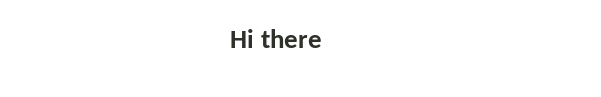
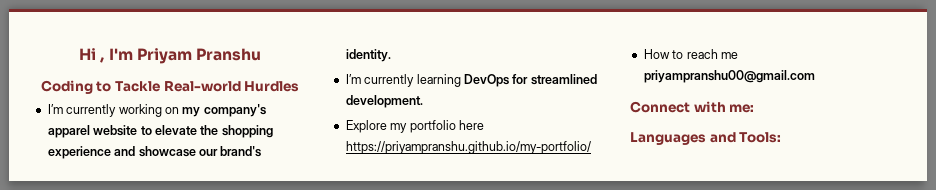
- Hi there
+ Hi , I'm Priyam Pranshu
+ Coding to Tackle Real-world Hurdles
+ I’m currently working on my company's apparel website to elevate the shopping experience and showcase our brand's identity.
+ I’m currently learning DevOps for streamlined development.
+ Explore my portfolio here https://priyampranshu.github.io/my-portfolio/
+ How to reach me priyampranshu00@gmail.com
+ Connect with me:
+ Languages and Tools:

